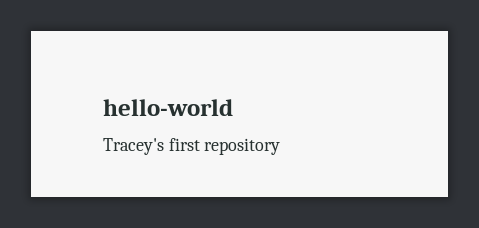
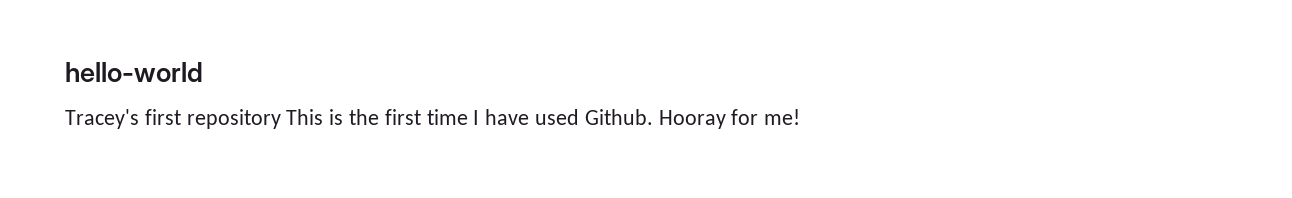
- Tracey's first repository
+ Tracey's first repository This is the first time I have used Github. Hooray for me!

